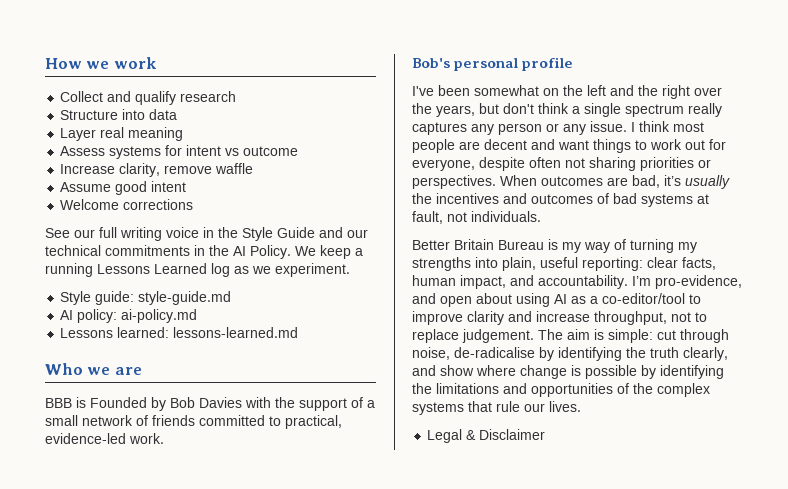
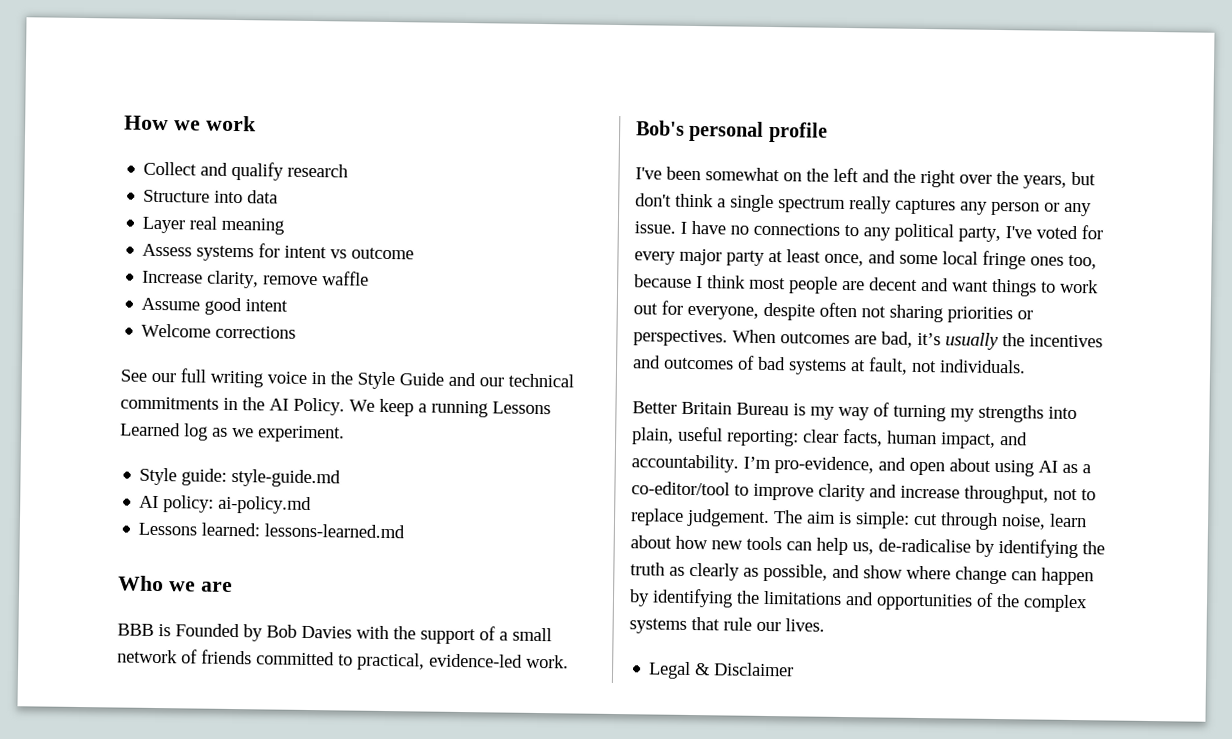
- I think most people are decent and want things to work out for everyone, despite often not sharing priorities or perspectives.
+ I have no connections to any political party, I've voted for every major party at least once, and some local fringe ones too, because I think most people are decent and want things to work out for everyone, despite often not sharing priorities or perspectives.
- The aim is simple: cut through noise, de‑radicalise by identifying the truth clearly, and show where change is possible by identifying the limitations and opportunities of the complex systems that rule our lives.
+ The aim is simple: cut through noise, learn about how new tools can help us, de‑radicalise by identifying the truth as clearly as possible, and show where change can happen by identifying the limitations and opportunities of the complex systems that rule our lives.

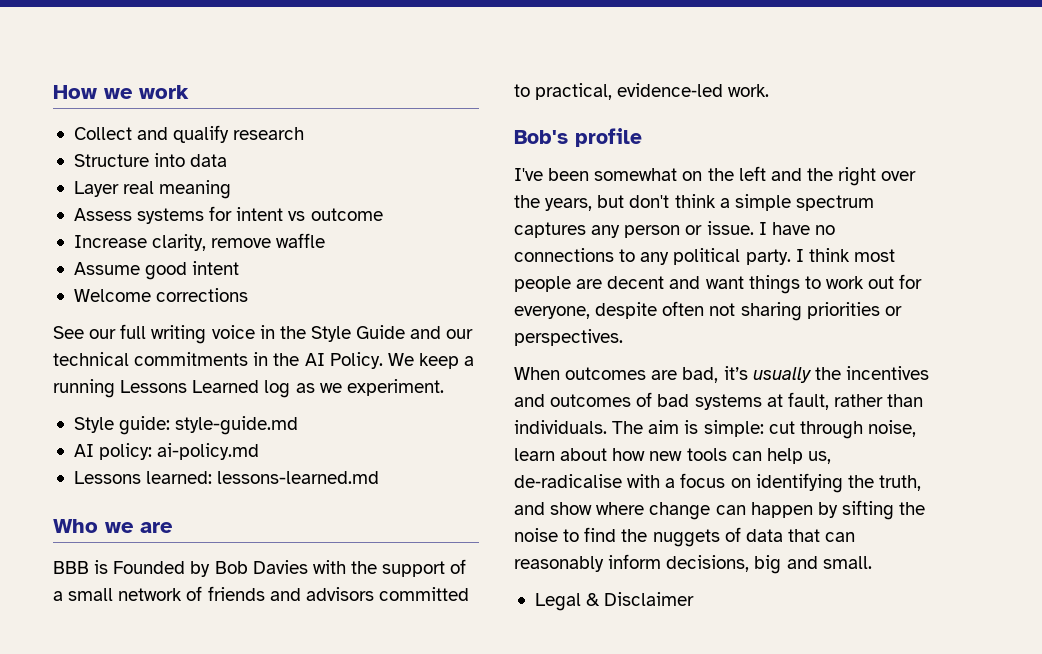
- BBB is Founded by Bob Davies with the support of a small network of friends committed to practical, evidence‑led work.
+ BBB is Founded by Bob Davies with the support of a small network of friends and advisors committed to practical, evidence‑led work.
- Bob's personal profile
+ Bob's profile
- I've been somewhat on the left and the right over the years, but don't think a single spectrum really captures any person or any issue.
+ I've been somewhat on the left and the right over the years, but don't think a simple spectrum captures any person or issue.
- I have no connections to any political party, I've voted for every major party at least once, and some local fringe ones too, because I think most people are decent and want things to work out for everyone, despite often not sharing priorities or perspectives. When outcomes are bad, it’s usually the incentives and outcomes of bad systems at fault, not individuals.
- Better Britain Bureau is my way of turning my strengths into plain, useful reporting: clear facts, human impact, and accountability. I’m pro‑evidence, and open about using AI as a co‑editor/tool to improve clarity and increase throughput, not to replace judgement.
+ I have no connections to any political party. I think most people are decent and want things to work out for everyone, despite often not sharing priorities or perspectives.
+ When outcomes are bad, it’s usually the incentives and outcomes of bad systems at fault, rather than individuals.
- The aim is simple: cut through noise, learn about how new tools can help us, de‑radicalise by identifying the truth as clearly as possible, and show where change can happen by identifying the limitations and opportunities of the complex systems that rule our lives.
+ The aim is simple: cut through noise, learn about how new tools can help us, de‑radicalise with a focus on identifying the truth, and show where change can happen by sifting the noise to find the nuggets of data that can reasonably inform decisions, big and small.

